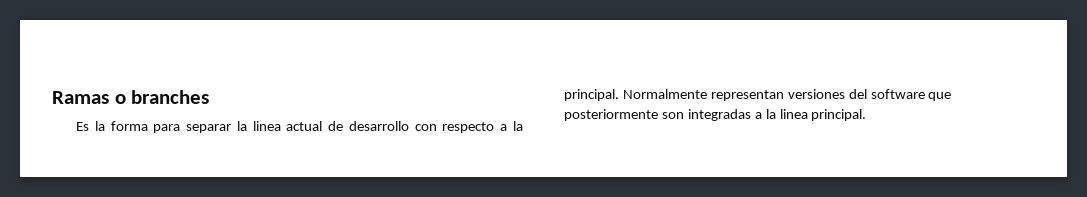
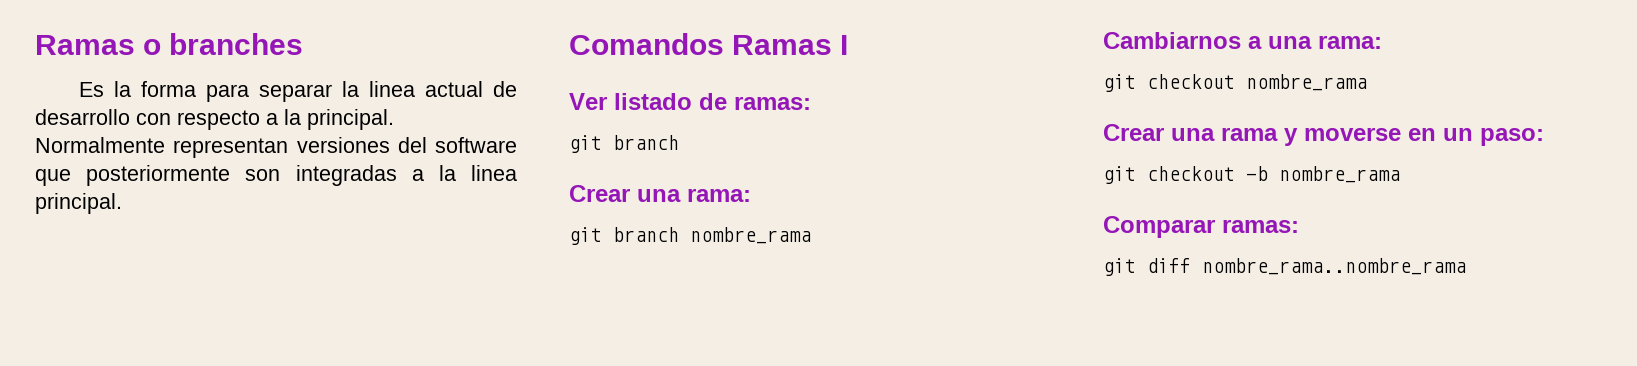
+ Comandos Ramas I
+ Ver listado de ramas:
+ git branch
+ Crear una rama:
+ git branch nombre_rama
+ Cambiarnos a una rama:
+ git checkout nombre_rama
+ Crear una rama y moverse en un paso:
+ git checkout -b nombre_rama
+ Comparar ramas:
+ git diff nombre_rama..nombre_rama

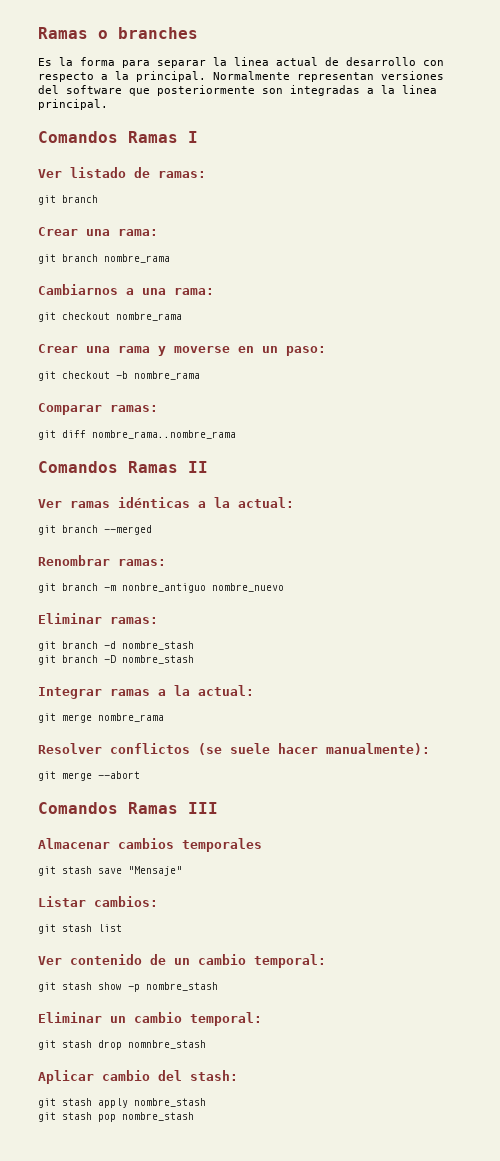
+ Comandos Ramas II
+ Ver ramas idénticas a la actual:
+ git branch --merged
+ Renombrar ramas:
+ git branch -m nonbre_antiguo nombre_nuevo
+ Eliminar ramas:
+ git branch -d nombre_stash
+ git branch -D nombre_stash
+ Integrar ramas a la actual:
+ git merge nombre_rama
+ Resolver conflictos (se suele hacer manualmente):
+ git merge --abort
+ Comandos Ramas III
+ Almacenar cambios temporales
+ git stash save "Mensaje"
+ Listar cambios:
+ git stash list
+ Ver contenido de un cambio temporal:
+ git stash show -p nombre_stash
+ Eliminar un cambio temporal:
+ git stash drop nomnbre_stash
+ Aplicar cambio del stash:
+ git stash apply nombre_stash
+ git stash pop nombre_stash

